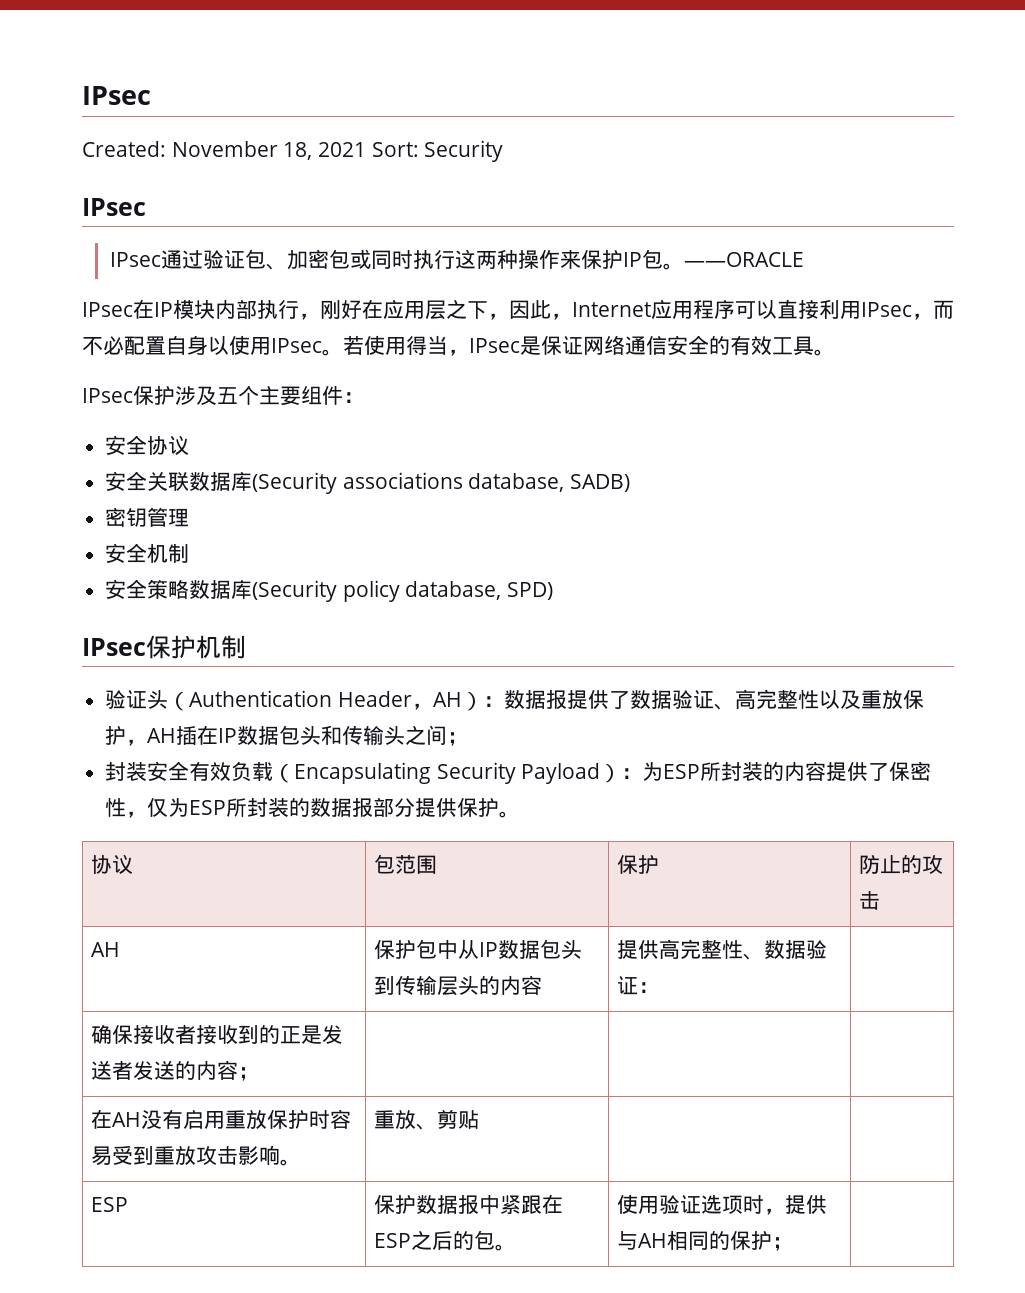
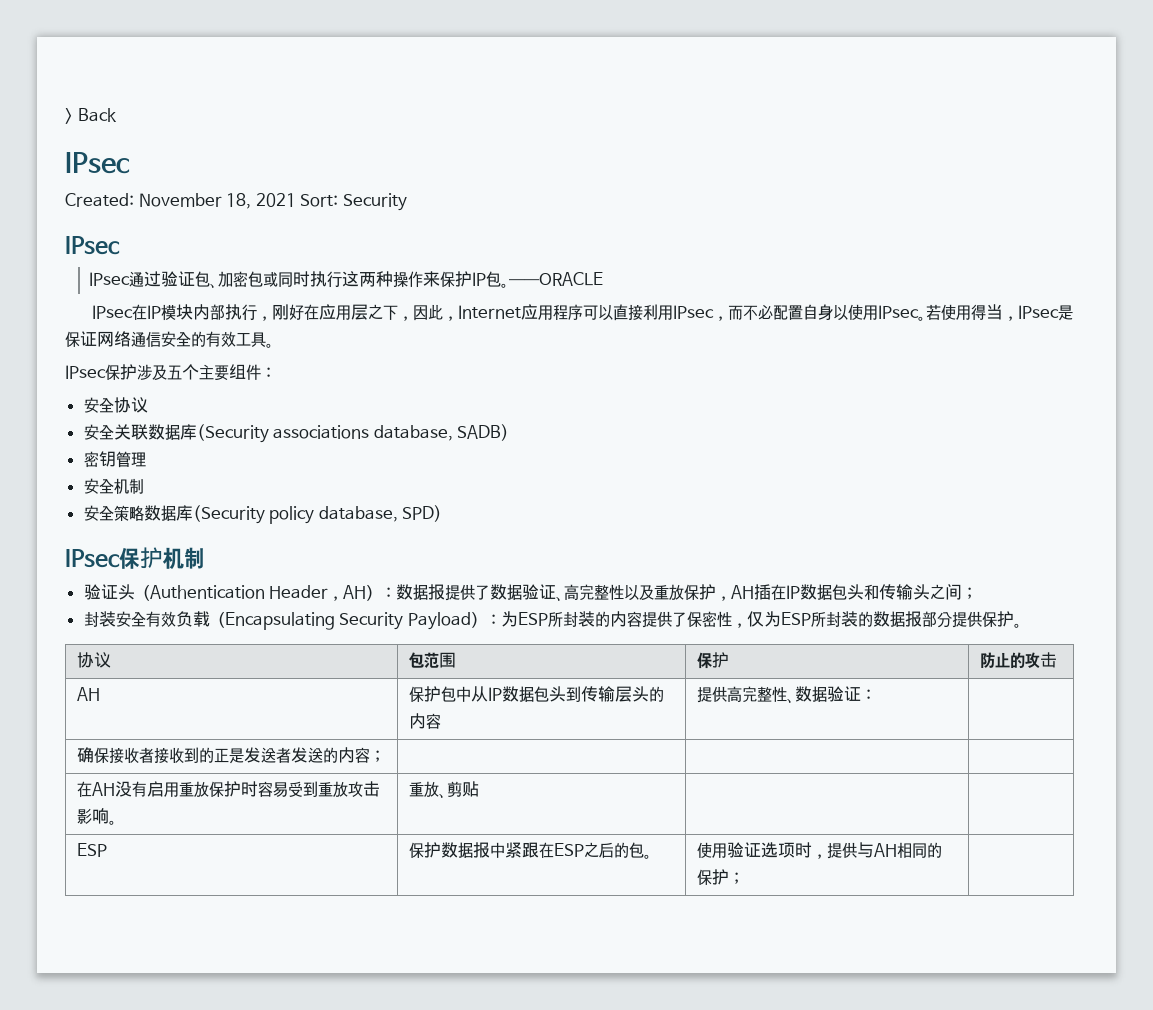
+ > Back

